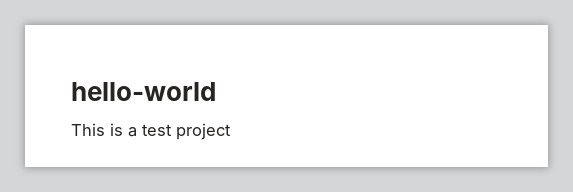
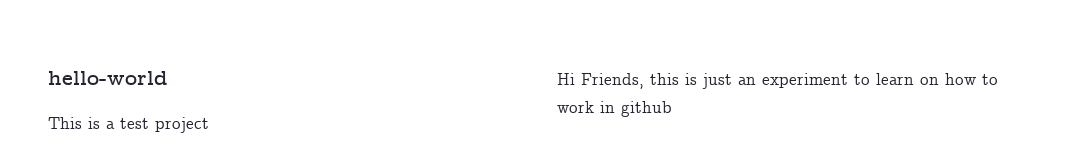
+ Hi Friends, this is just an experiment to learn on how to work in github

